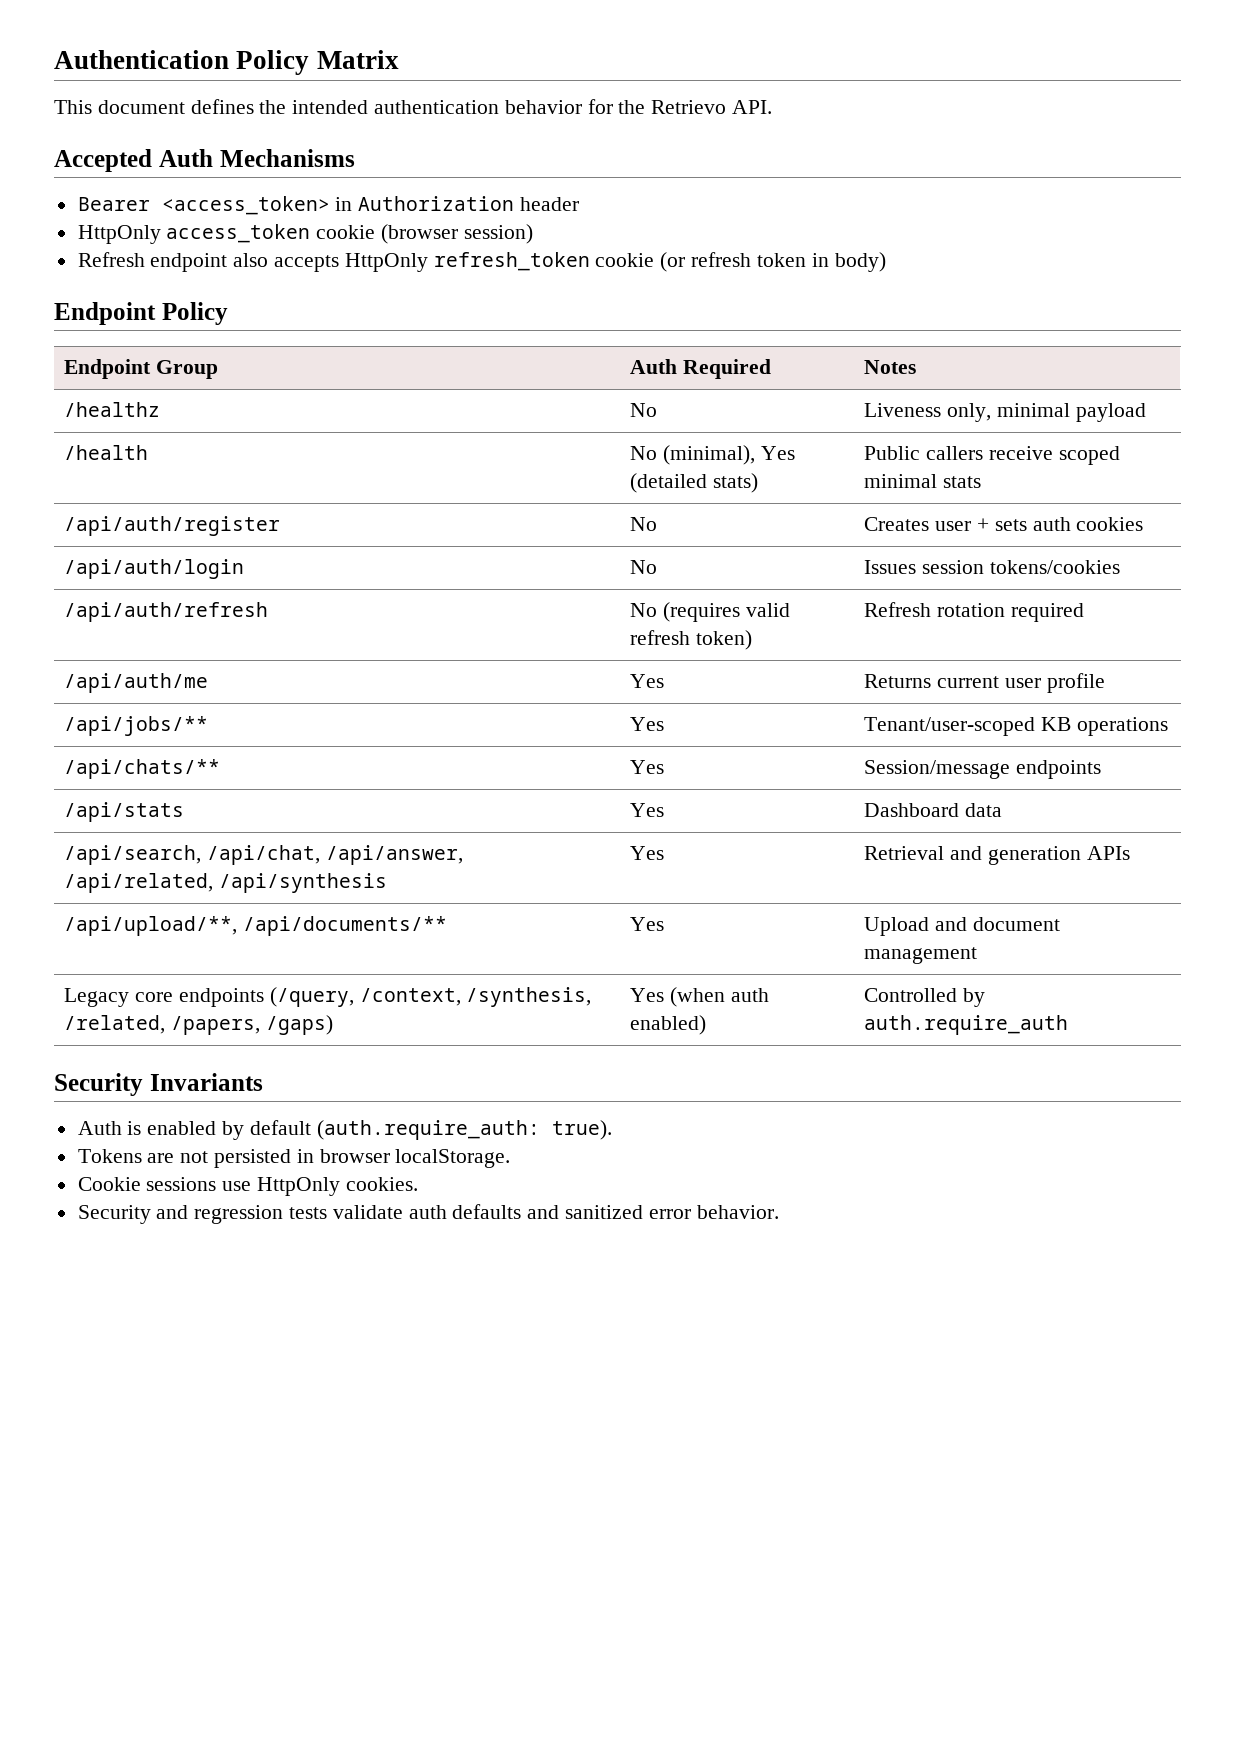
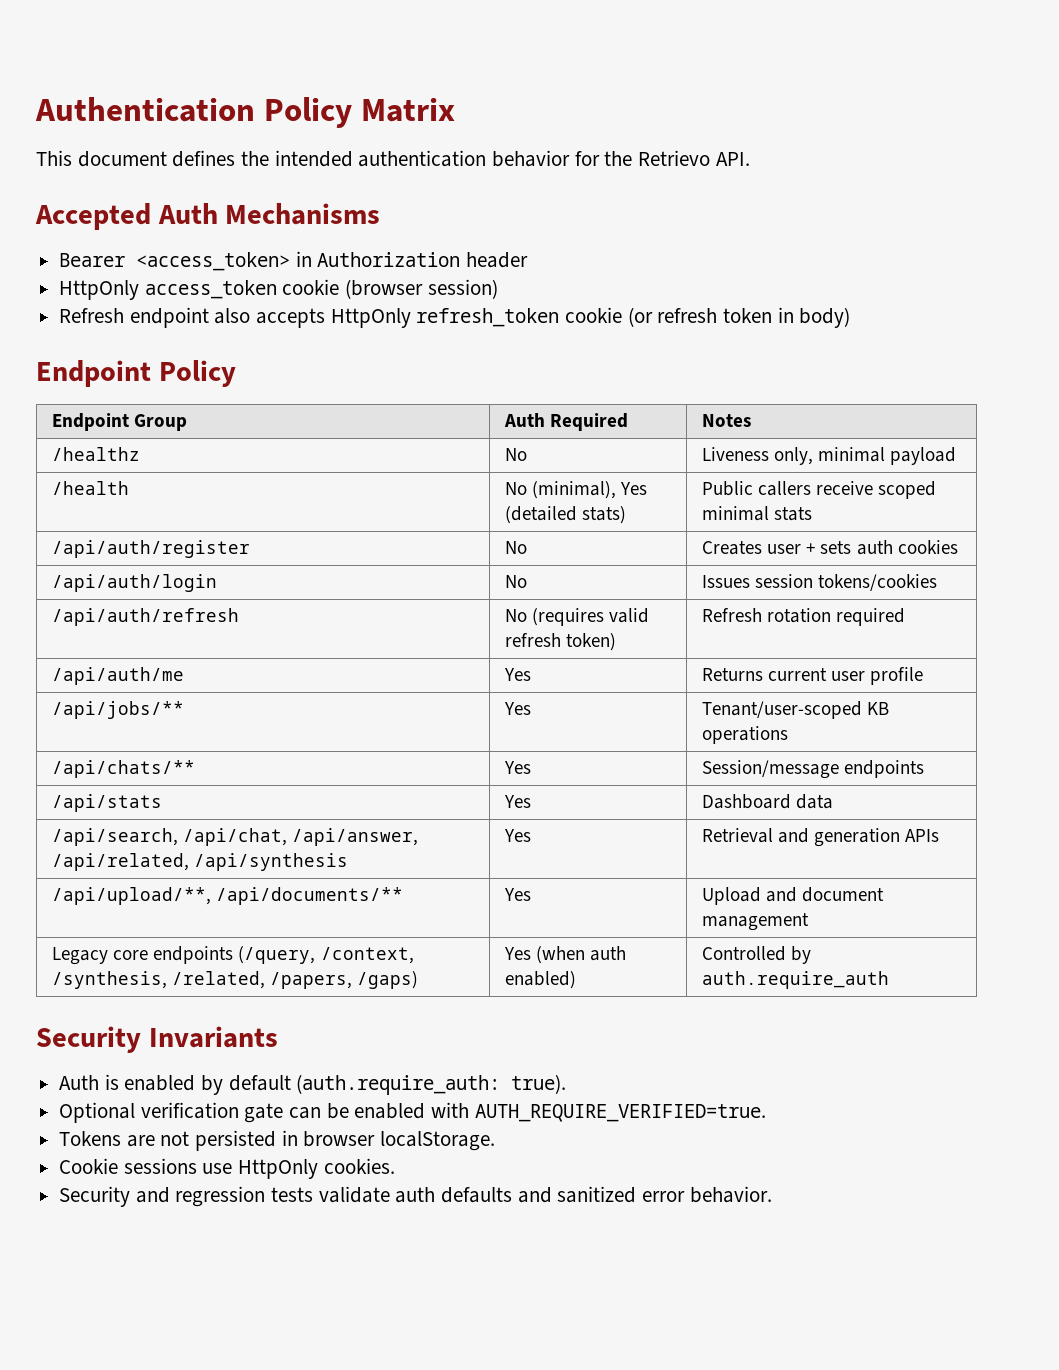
+ Optional verification gate can be enabled with AUTH_REQUIRE_VERIFIED=true.

